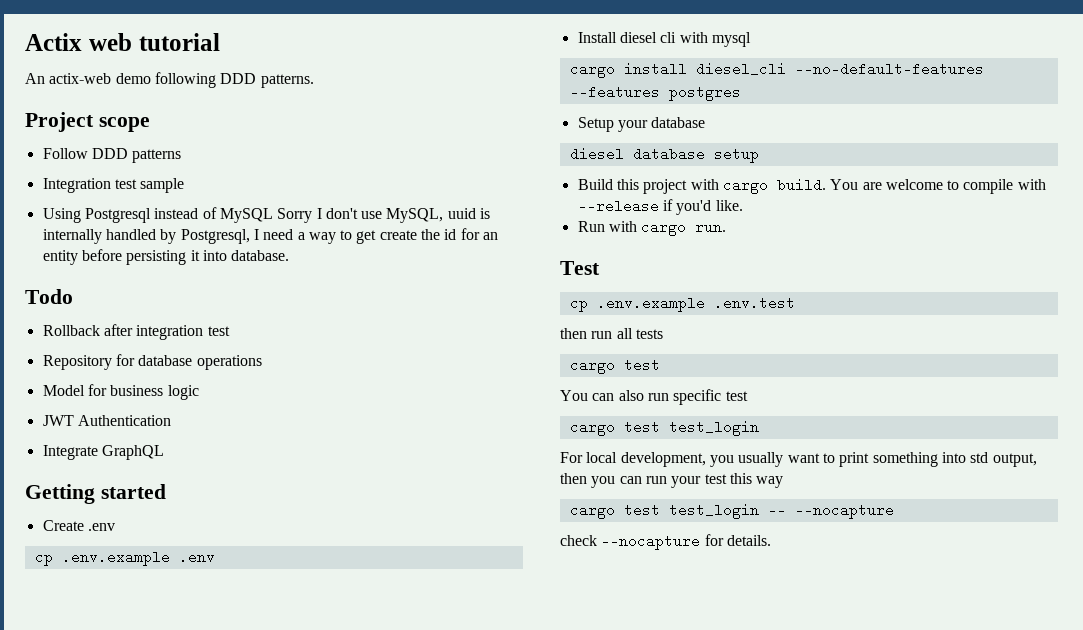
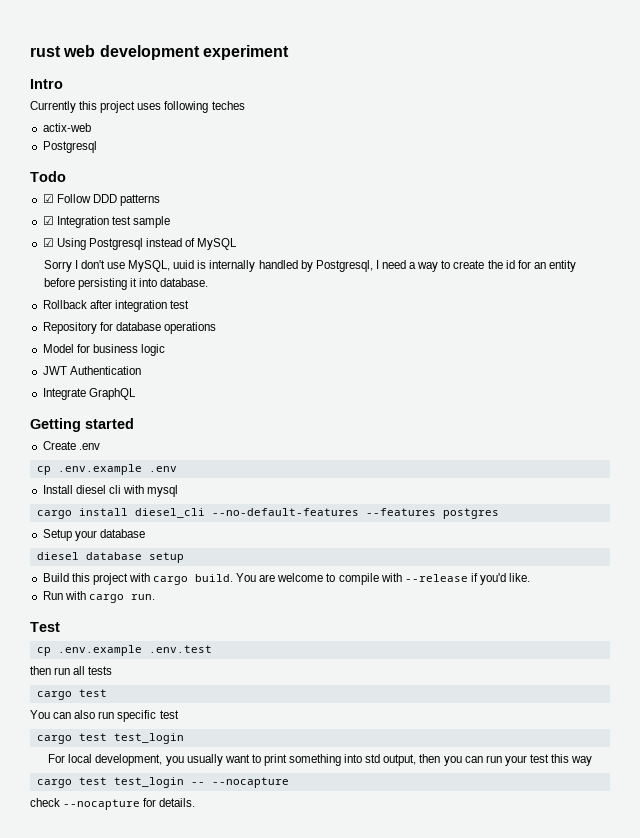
- Actix web tutorial
- An actix-web demo following DDD patterns.
- Project scope
- Follow DDD patterns
+ rust web development experiment
+ Intro
+ Currently this project uses following teches
+ actix-web
+ Postgresql
+ Todo
+ ☑ Follow DDD patterns
- Integration test sample
+ ☑ Integration test sample
- Using Postgresql instead of MySQL Sorry I don't use MySQL, uuid is internally handled by Postgresql, I need a way to get create the id for an entity before persisting it into database.
+ ☑ Using Postgresql instead of MySQL
+ Sorry I don't use MySQL, uuid is internally handled by Postgresql, I need a way to create the id for an entity before persisting it into database.
- Todo

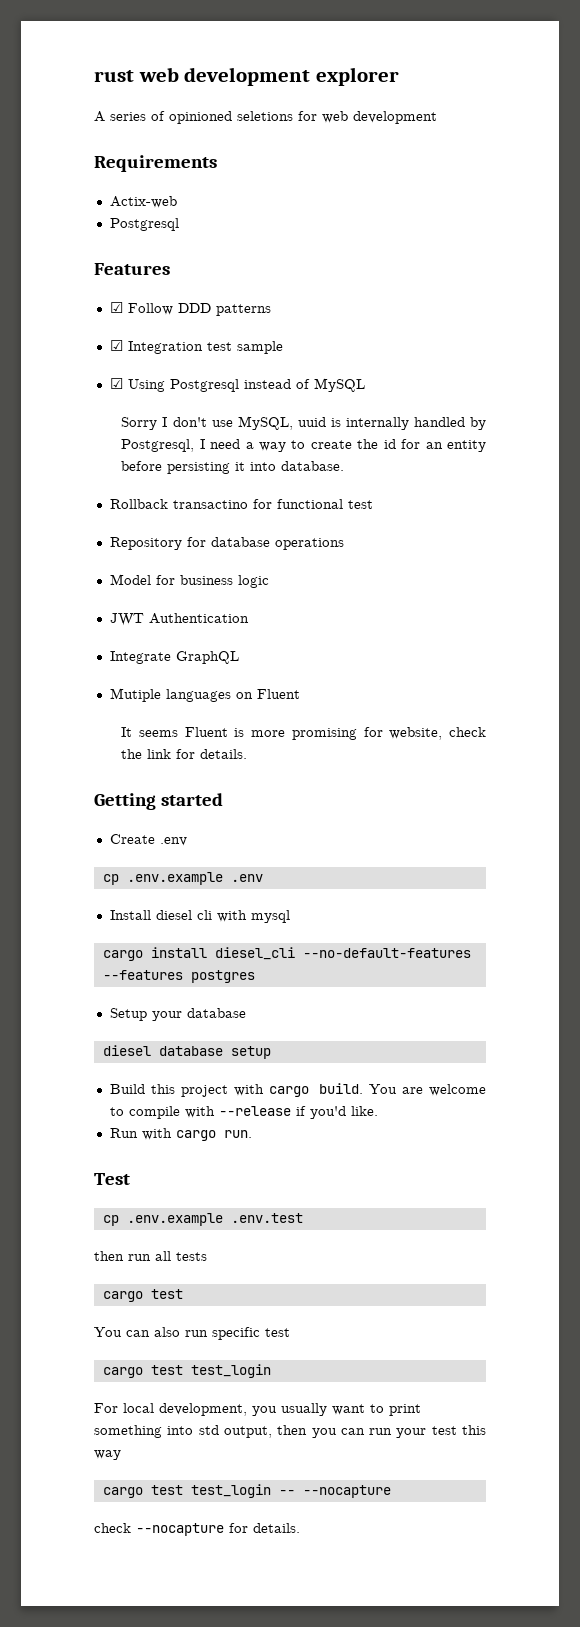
- rust web development experiment
- Intro
- Currently this project uses following teches
- actix-web
+ rust web development explorer
+ A series of opinioned seletions for web development
+ Requirements
+ Actix-web
- Todo
+ Features
- Rollback after integration test
+ Rollback transactino for functional test
+ Mutiple languages on Fluent
+ It seems Fluent is more promising for website, check the link for details.

